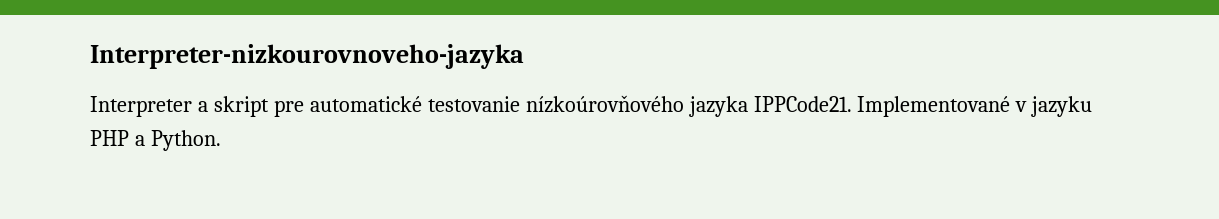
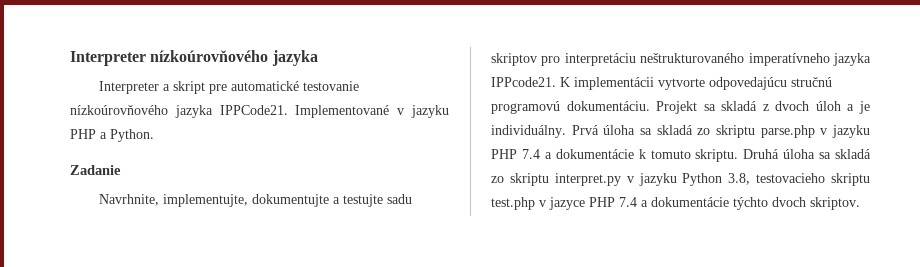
- Interpreter-nizkourovnoveho-jazyka
+ Interpreter nízkoúrovňového jazyka
+ Zadanie
+ Navrhnite, implementujte, dokumentujte a testujte sadu skriptov pro interpretáciu neštrukturovaného imperatívneho jazyka IPPcode21. K implementácii vytvorte odpovedajúcu stručnú programovú dokumentáciu. Projekt sa skladá z dvoch úloh a je individuálny. Prvá úloha sa skladá zo skriptu parse.php v jazyku PHP 7.4 a dokumentácie k tomuto skriptu. Druhá úloha sa skladá zo skriptu interpret.py v jazyku Python 3.8, testovacieho skriptu test.php v jazyce PHP 7.4 a dokumentácie týchto dvoch skriptov.

